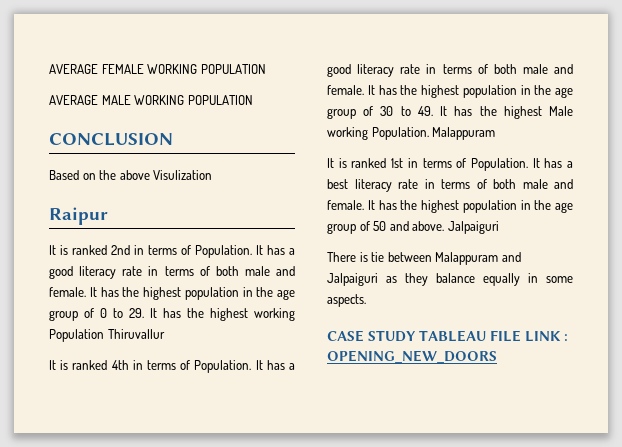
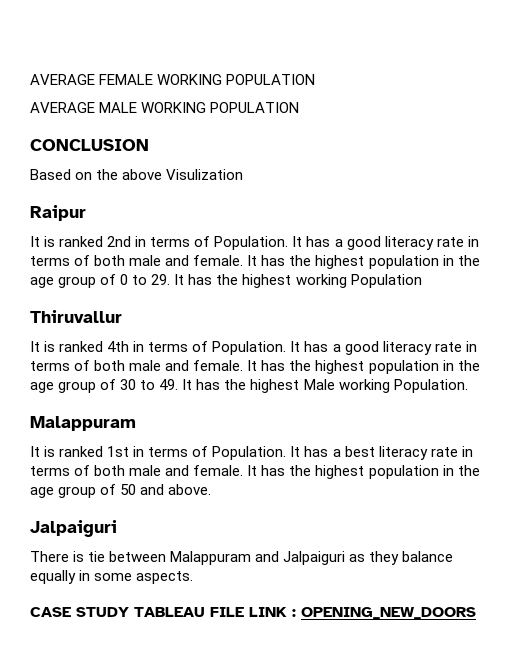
- It has the highest population in the age group of 0 to 29. It has the highest working Population Thiruvallur
+ It has the highest population in the age group of 0 to 29. It has the highest working Population
+ Thiruvallur
- It has the highest population in the age group of 30 to 49. It has the highest Male working Population. Malappuram
+ It has the highest population in the age group of 30 to 49. It has the highest Male working Population.
+ Malappuram
- It has the highest population in the age group of 50 and above. Jalpaiguri
+ It has the highest population in the age group of 50 and above.
+ Jalpaiguri

